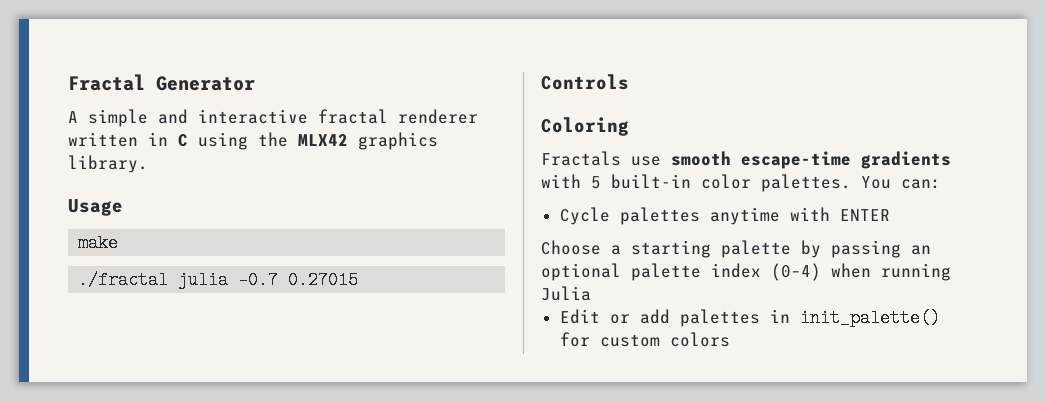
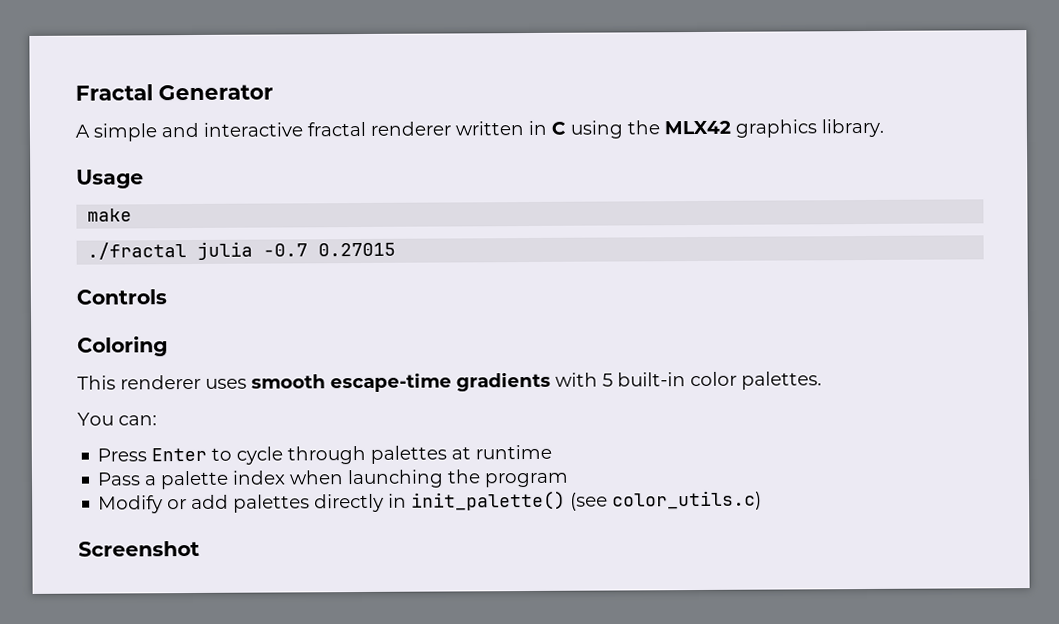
- Fractals use smooth escape-time gradients with 5 built-in color palettes. You can:
+ This renderer uses smooth escape-time gradients with 5 built-in color palettes.
+ You can:
- Cycle palettes anytime with ENTER
- Choose a starting palette by passing an optional palette index (0–4) when running Julia
- Edit or add palettes in init_palette() for custom colors
+ Press Enter to cycle through palettes at runtime
+ Pass a palette index when launching the program
+ Modify or add palettes directly in init_palette() (see color_utils.c)
+ Screenshot

